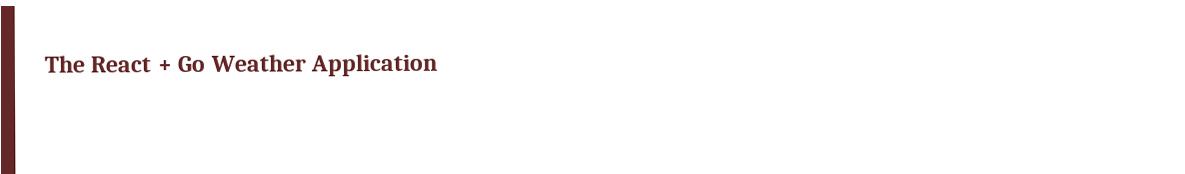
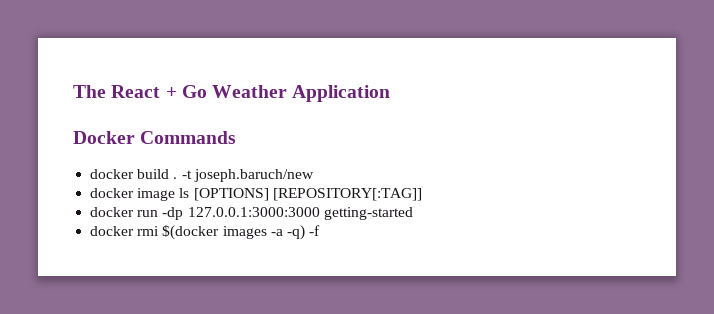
+ Docker Commands
+ docker build . -t joseph.baruch/new
+ docker image ls [OPTIONS] [REPOSITORY[:TAG]]
+ docker run -dp 127.0.0.1:3000:3000 getting-started
+ docker rmi $(docker images -a -q) -f

